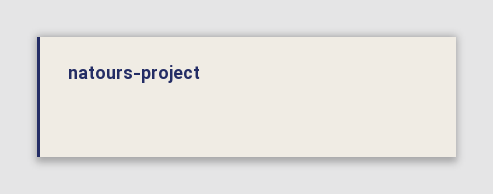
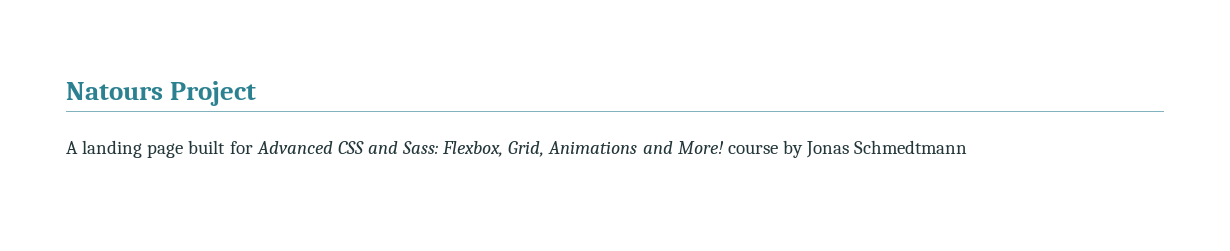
- natours-project
+ Natours Project
+ A landing page built for Advanced CSS and Sass: Flexbox, Grid, Animations and More! course by Jonas Schmedtmann

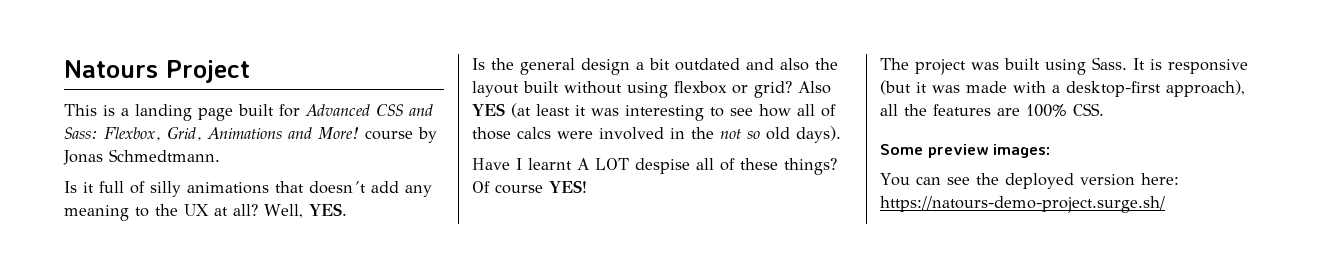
- A landing page built for Advanced CSS and Sass: Flexbox, Grid, Animations and More! course by Jonas Schmedtmann
+ This is a landing page built for Advanced CSS and Sass: Flexbox, Grid, Animations and More! course by Jonas Schmedtmann.
+ Is it full of silly animations that doesn´t add any meaning to the UX at all? Well, YES.
+ Is the general design a bit outdated and also the layout built without using flexbox or grid? Also YES (at least it was interesting to see how all of those calcs were involved in the not so old days).
+ Have I learnt A LOT despise all of these things? Of course YES!
+ The project was built using Sass. It is responsive (but it was made with a desktop-first approach), all the features are 100% CSS.
+ Some preview images:
+ You can see the deployed version here: https://natours-demo-project.surge.sh/

